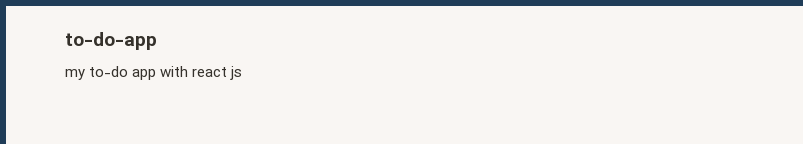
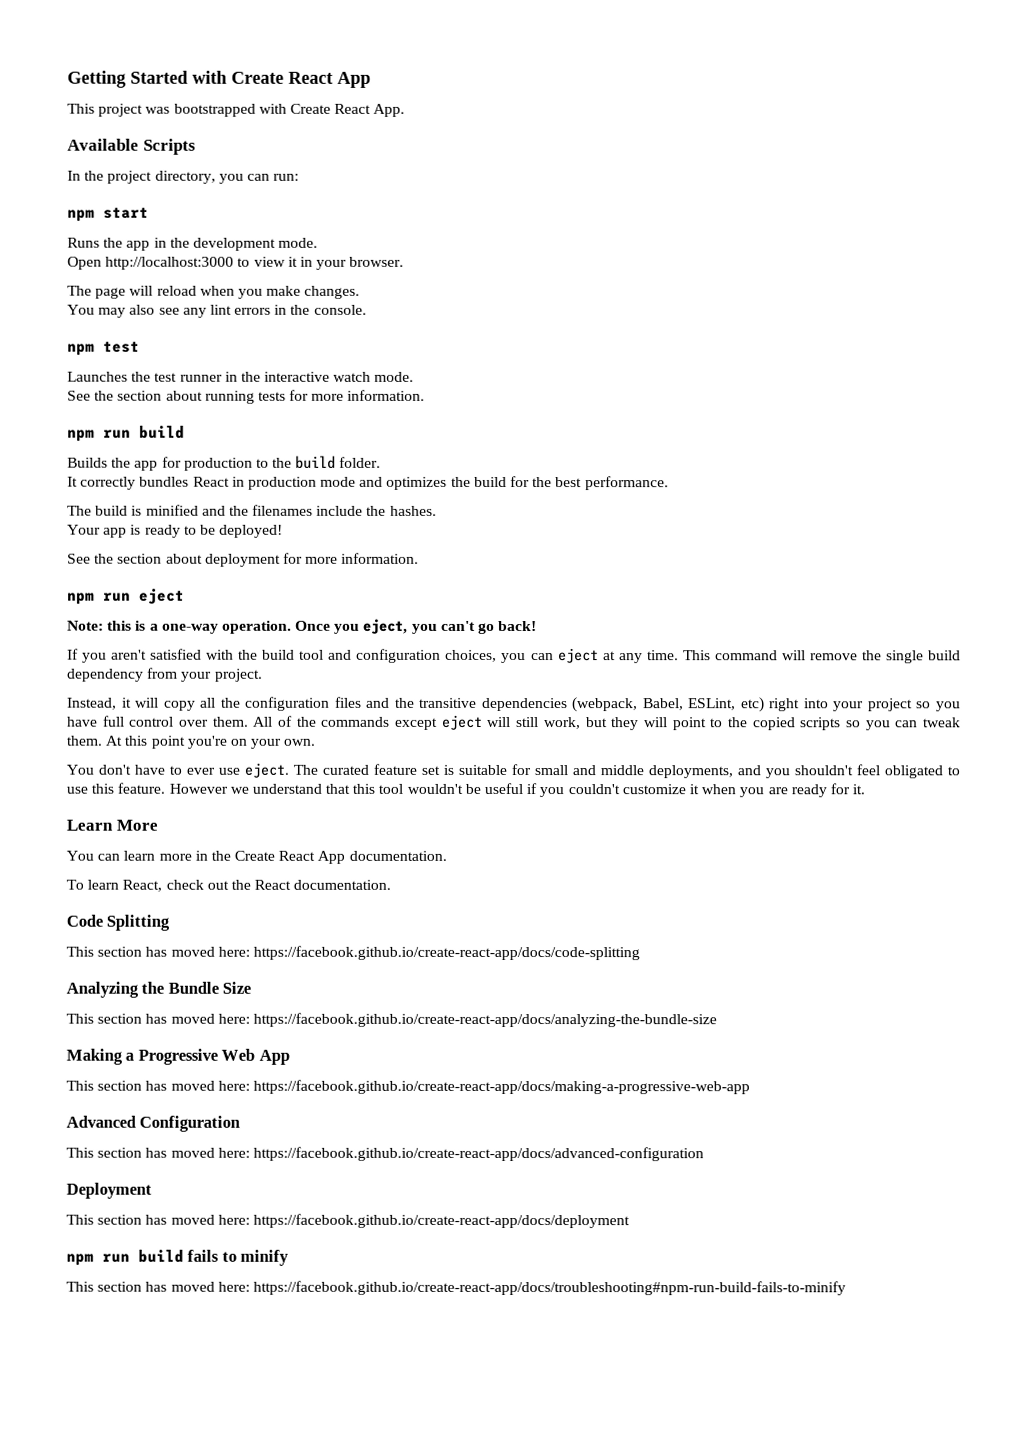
- to-do-app
- my to-do app with react js
+ Getting Started with Create React App
+ This project was bootstrapped with Create React App.
+ Available Scripts
+ In the project directory, you can run:
+ npm start
+ Runs the app in the development mode.
+ Open http://localhost:3000 to view it in your browser.
+ The page will reload when you make changes.
+ You may also see any lint errors in the console.
+ npm test
+ Launches the test runner in the interactive watch mode.
+ See the section about running tests for more information.
+ npm run build
+ Builds the app for production to the build folder.
+ It correctly bundles React in production mode and optimizes the build for the best performance.
+ The build is minified and the filenames include the hashes.
+ Your app is ready to be deployed!
+ See the section about deployment for more information.
+ npm run eject
+ Note: this is a one-way operation. Once you eject, you can't go back!
+ If you aren't satisfied with the build tool and configuration choices, you can eject at any time. This command will remove the single build dependency from your project.
+ Instead, it will copy all the configuration files and the transitive dependencies (webpack, Babel, ESLint, etc) right into your project so you have full control over them. All of the commands except eject will still work, but they will point to the copied scripts so you can tweak them. At this point you're on your own.
+ You don't have to ever use eject. The curated feature set is suitable for small and middle deployments, and you shouldn't feel obligated to use this feature. However we understand that this tool wouldn't be useful if you couldn't customize it when you are ready for it.
+ Learn More
+ You can learn more in the Create React App documentation.
+ To learn React, check out the React documentation.
+ Code Splitting
+ This section has moved here: https://facebook.github.io/create-react-app/docs/code-splitting
+ Analyzing the Bundle Size
+ This section has moved here: https://facebook.github.io/create-react-app/docs/analyzing-the-bundle-size
+ Making a Progressive Web App
+ This section has moved here: https://facebook.github.io/create-react-app/docs/making-a-progressive-web-app
+ Advanced Configuration
+ This section has moved here: https://facebook.github.io/create-react-app/docs/advanced-configuration
+ Deployment
+ This section has moved here: https://facebook.github.io/create-react-app/docs/deployment
+ npm run build fails to minify
+ This section has moved here: https://facebook.github.io/create-react-app/docs/troubleshooting#npm-run-build-fails-to-minify

